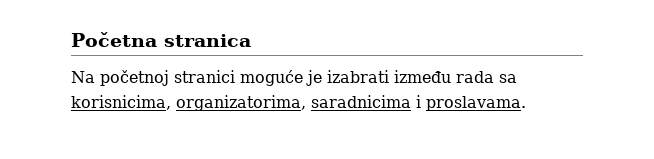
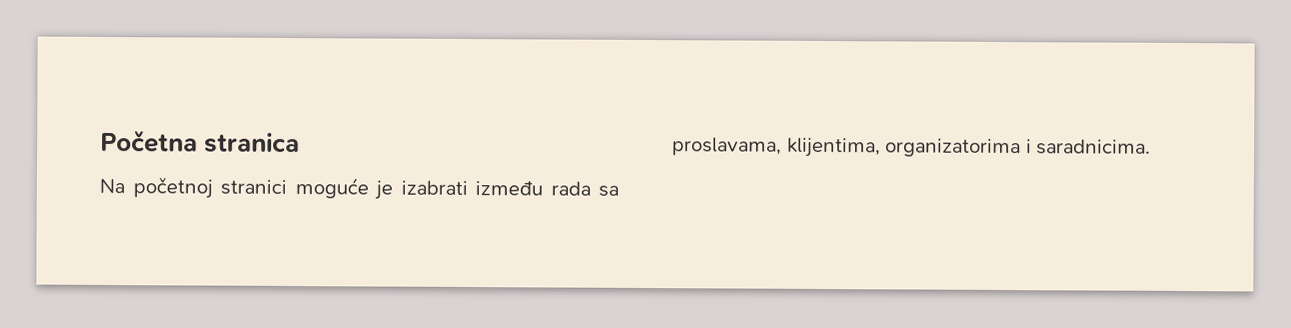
- Na početnoj stranici moguće je izabrati između rada sa korisnicima, organizatorima, saradnicima i proslavama.
+ Na početnoj stranici moguće je izabrati između rada sa proslavama, klijentima, organizatorima i saradnicima.

